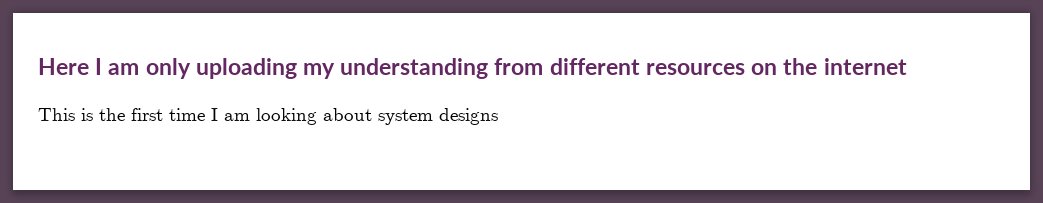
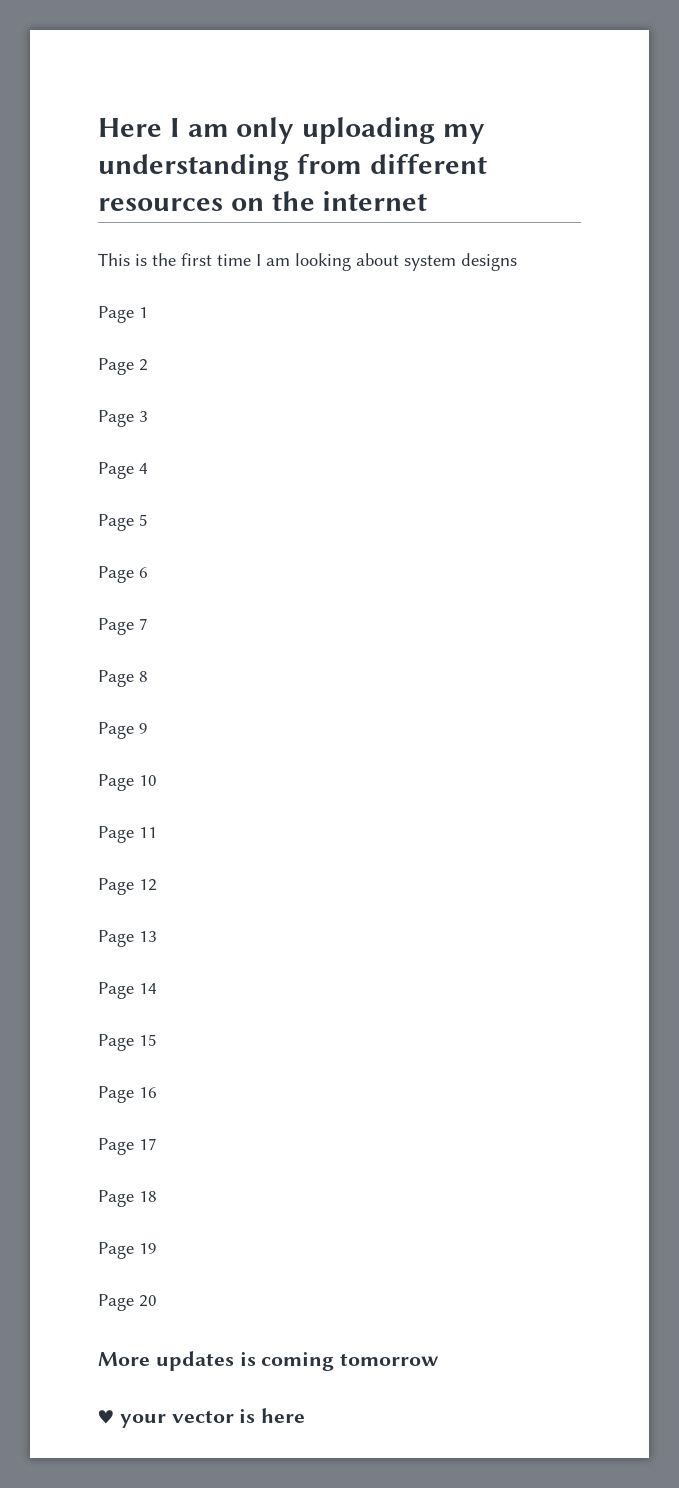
+ Page 1
+ Page 2
+ Page 3
+ Page 4
+ Page 5
+ Page 6
+ Page 7
+ Page 8
+ Page 9
+ Page 10
+ Page 11
+ Page 12
+ Page 13
+ Page 14
+ Page 15
+ Page 16
+ Page 17
+ Page 18
+ Page 19
+ Page 20
+ More updates is coming tomorrow
+ ♥ your vector is here

